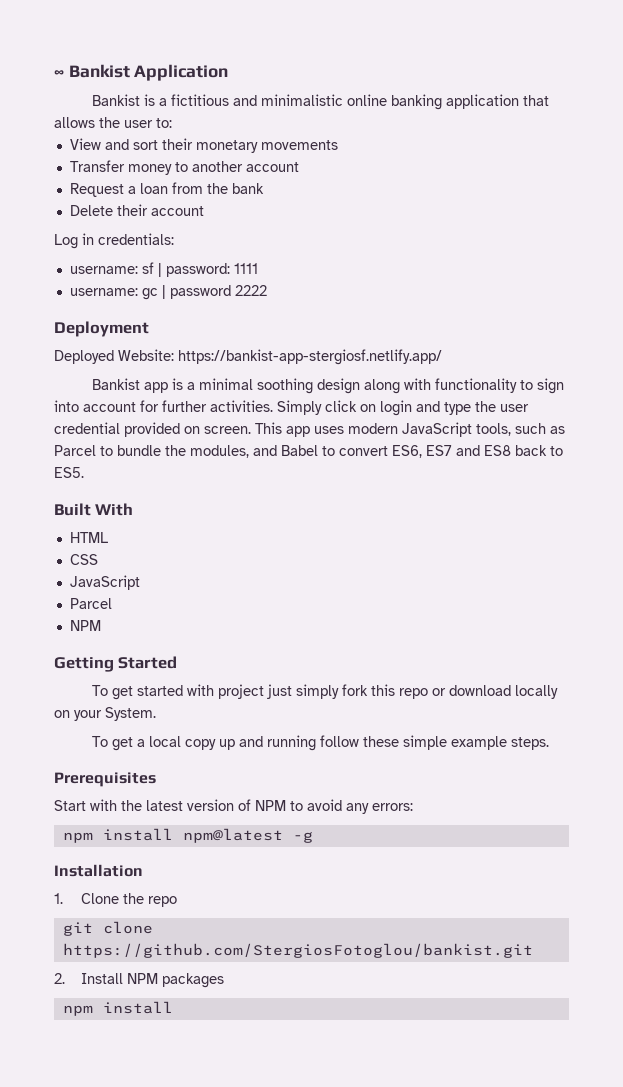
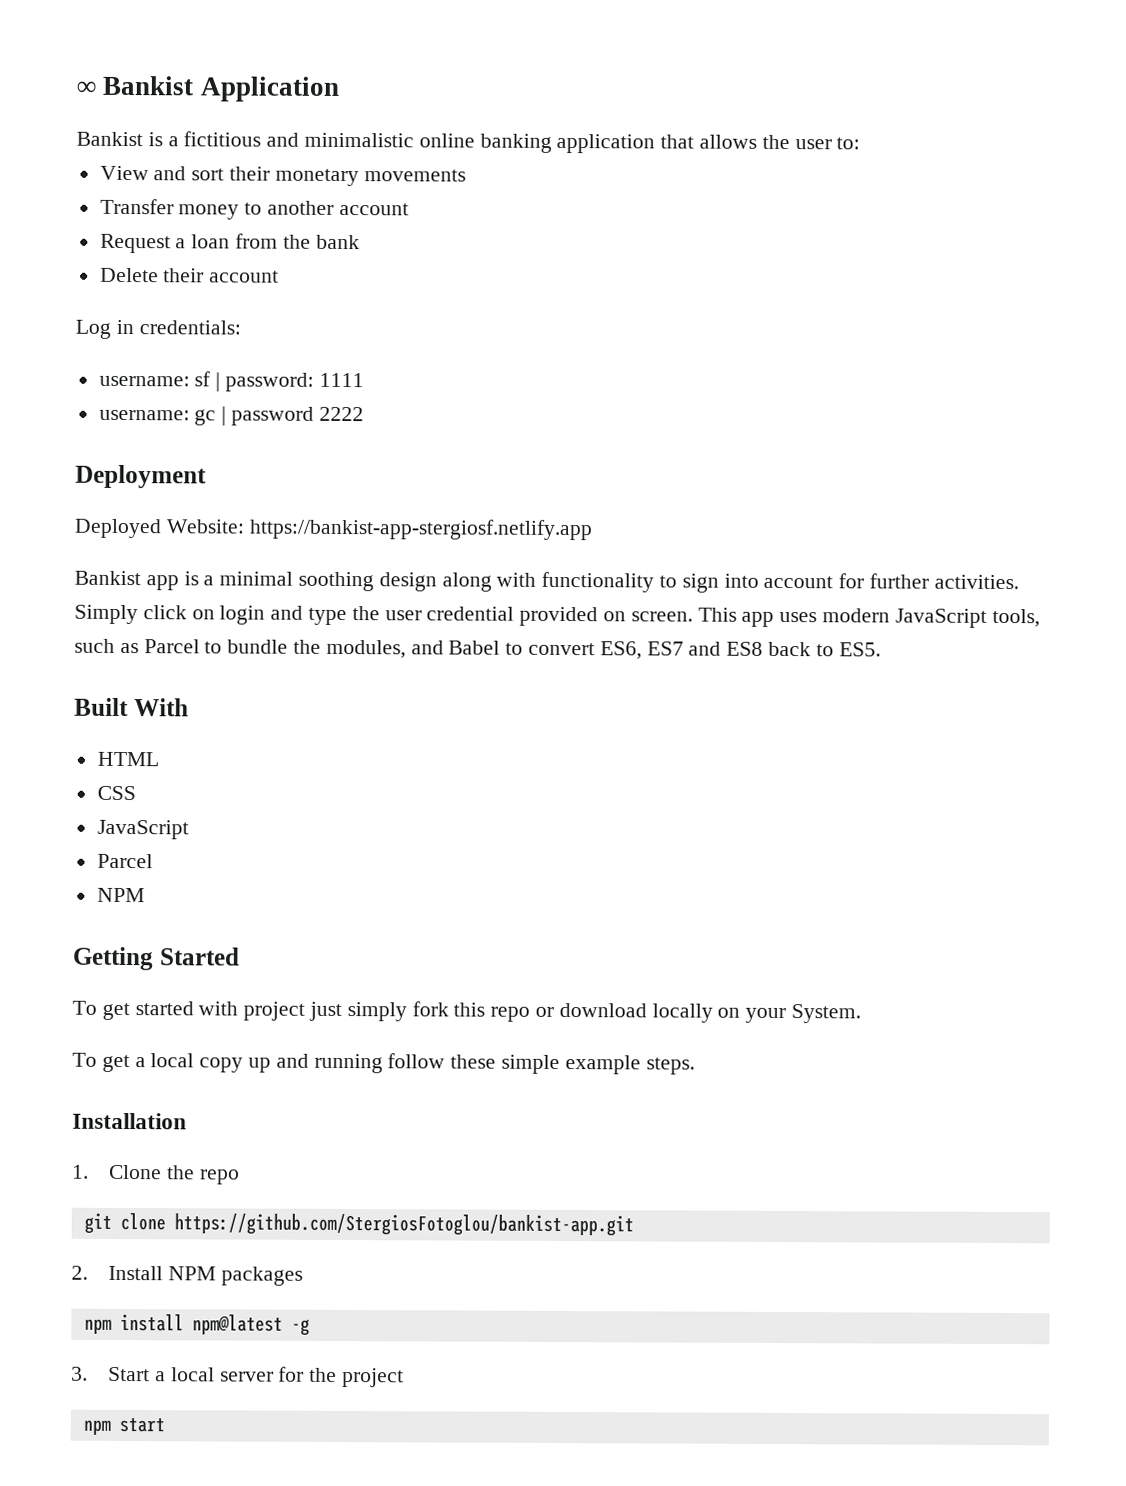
- Deployed Website: https://bankist-app-stergiosf.netlify.app/
+ Deployed Website: https://bankist-app-stergiosf.netlify.app
- Prerequisites
- Start with the latest version of NPM to avoid any errors:
- npm install npm@latest -g
- git clone https://github.com/StergiosFotoglou/bankist.git
+ git clone https://github.com/StergiosFotoglou/bankist-app.git
  2. Install NPM packages
- npm install
+ npm install npm@latest -g
+ 3. Start a local server for the project
+ npm start

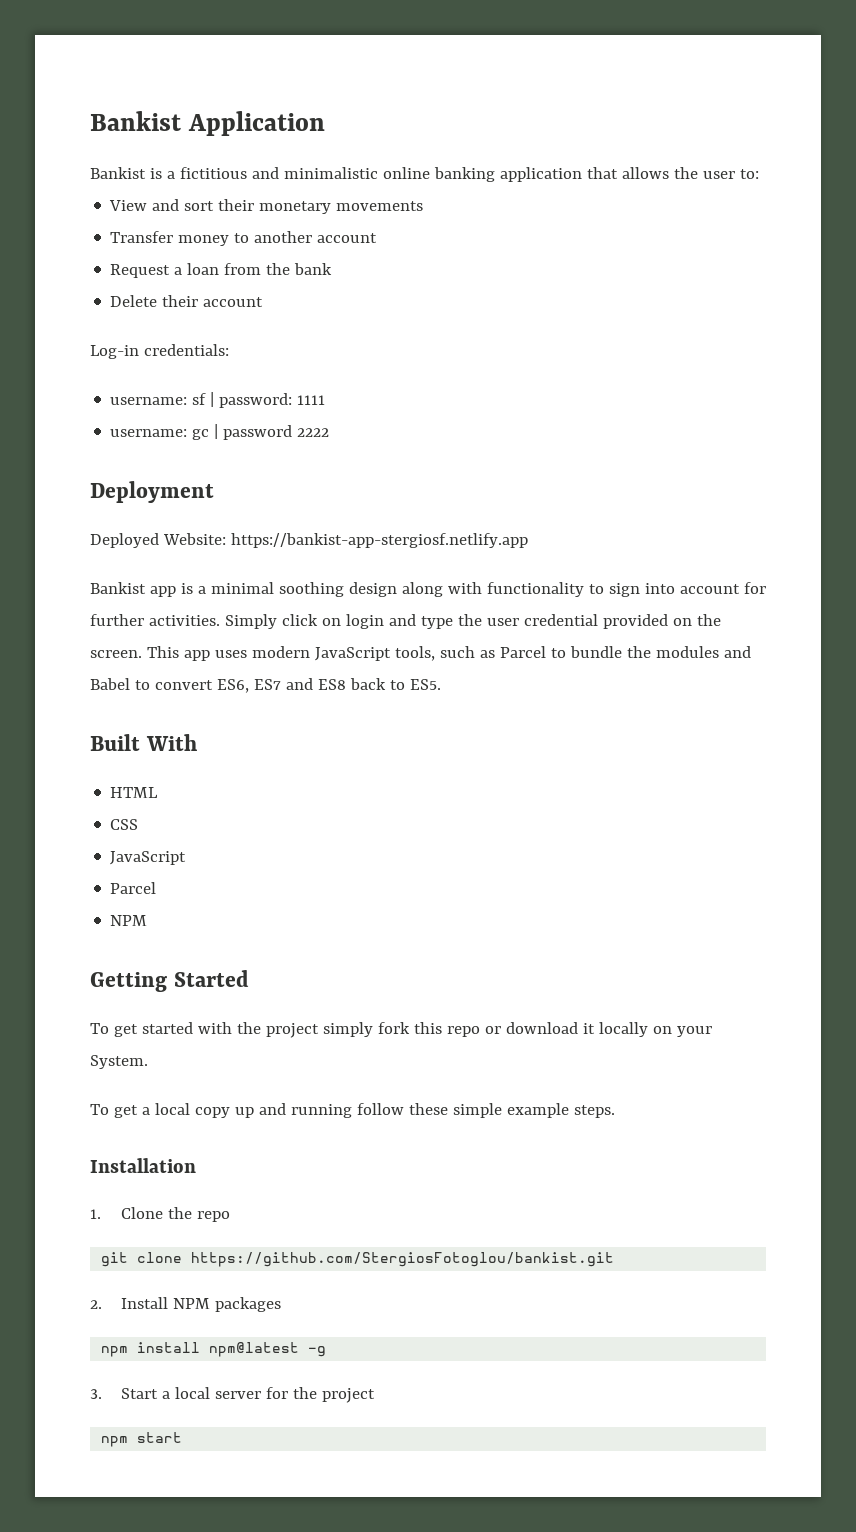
- ∞ Bankist Application
+ Bankist Application
- Log in credentials:
+ Log-in credentials:
- Simply click on login and type the user credential provided on screen.
+ Simply click on login and type the user credential provided on the screen.
- This app uses modern JavaScript tools, such as Parcel to bundle the modules, and Babel to convert ES6, ES7 and ES8 back to ES5.
+ This app uses modern JavaScript tools, such as Parcel to bundle the modules and Babel to convert ES6, ES7 and ES8 back to ES5.
- To get started with project just simply fork this repo or download locally on your System.
+ To get started with the project simply fork this repo or download it locally on your System.
- git clone https://github.com/StergiosFotoglou/bankist-app.git
+ git clone https://github.com/StergiosFotoglou/bankist.git

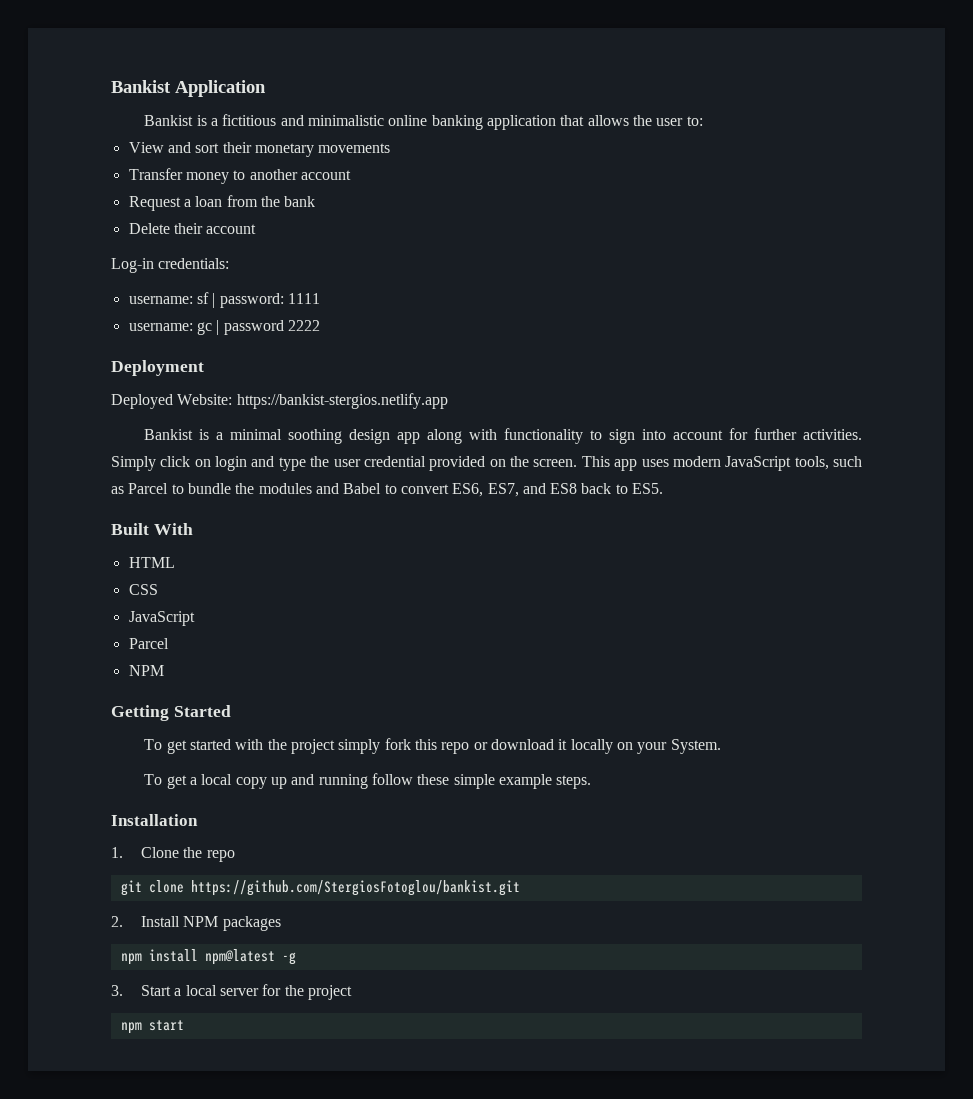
- Deployed Website: https://bankist-app-stergiosf.netlify.app
- Bankist app is a minimal soothing design along with functionality to sign into account for further activities.
+ Deployed Website: https://bankist-stergios.netlify.app
+ Bankist is a minimal soothing design app along with functionality to sign into account for further activities.
- This app uses modern JavaScript tools, such as Parcel to bundle the modules and Babel to convert ES6, ES7 and ES8 back to ES5.
+ This app uses modern JavaScript tools, such as Parcel to bundle the modules and Babel to convert ES6, ES7, and ES8 back to ES5.

